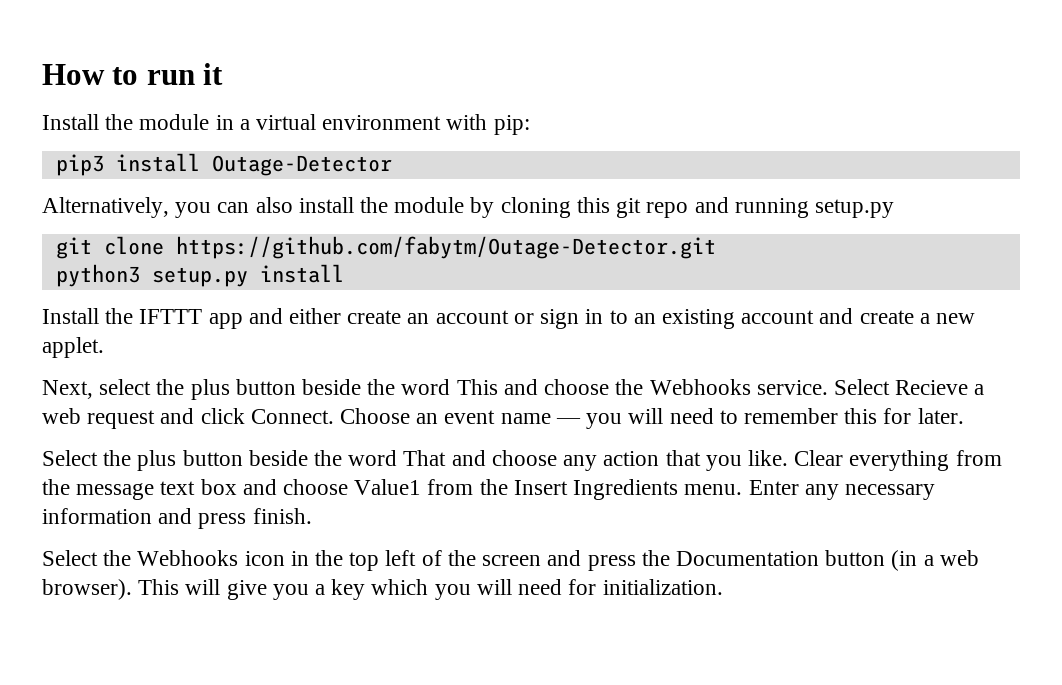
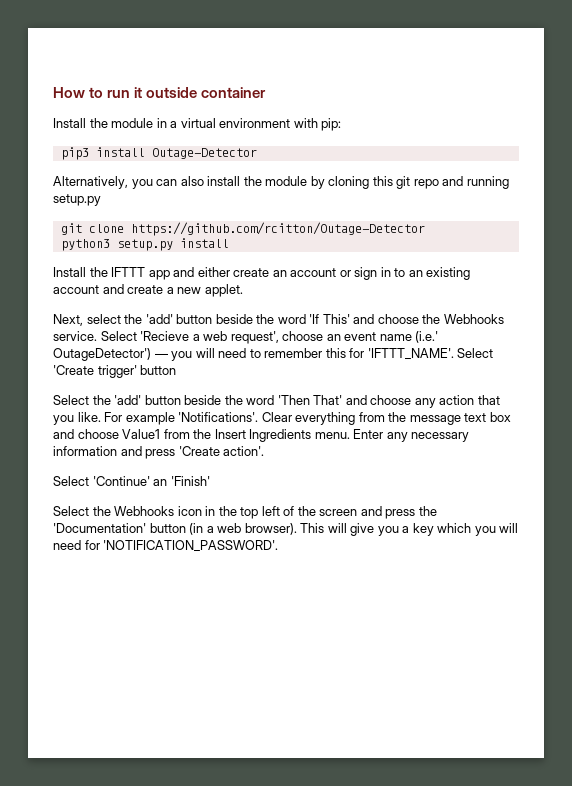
- How to run it
+ How to run it outside container
- git clone https://github.com/fabytm/Outage-Detector.git
+ git clone https://github.com/rcitton/Outage-Detector
- Next, select the plus button beside the word This and choose the Webhooks service.
+ Next, select the 'add' button beside the word 'If This' and choose the Webhooks service.
- Select Recieve a web request and click Connect. Choose an event name — you will need to remember this for later.
- Select the plus button beside the word That and choose any action that you like.
+ Select 'Recieve a web request', choose an event name (i.e.' OutageDetector') — you will need to remember this for 'IFTTT_NAME'. Select 'Create trigger' button
+ Select the 'add' button beside the word 'Then That' and choose any action that you like.
+ For example 'Notifications'.
- Enter any necessary information and press finish.
+ Enter any necessary information and press 'Create action'.
+ Select 'Continue' an 'Finish'
- Select the Webhooks icon in the top left of the screen and press the Documentation button (in a web browser).
+ Select the Webhooks icon in the top left of the screen and press the 'Documentation' button (in a web browser).
- This will give you a key which you will need for initialization.
+ This will give you a key which you will need for 'NOTIFICATION_PASSWORD'.

